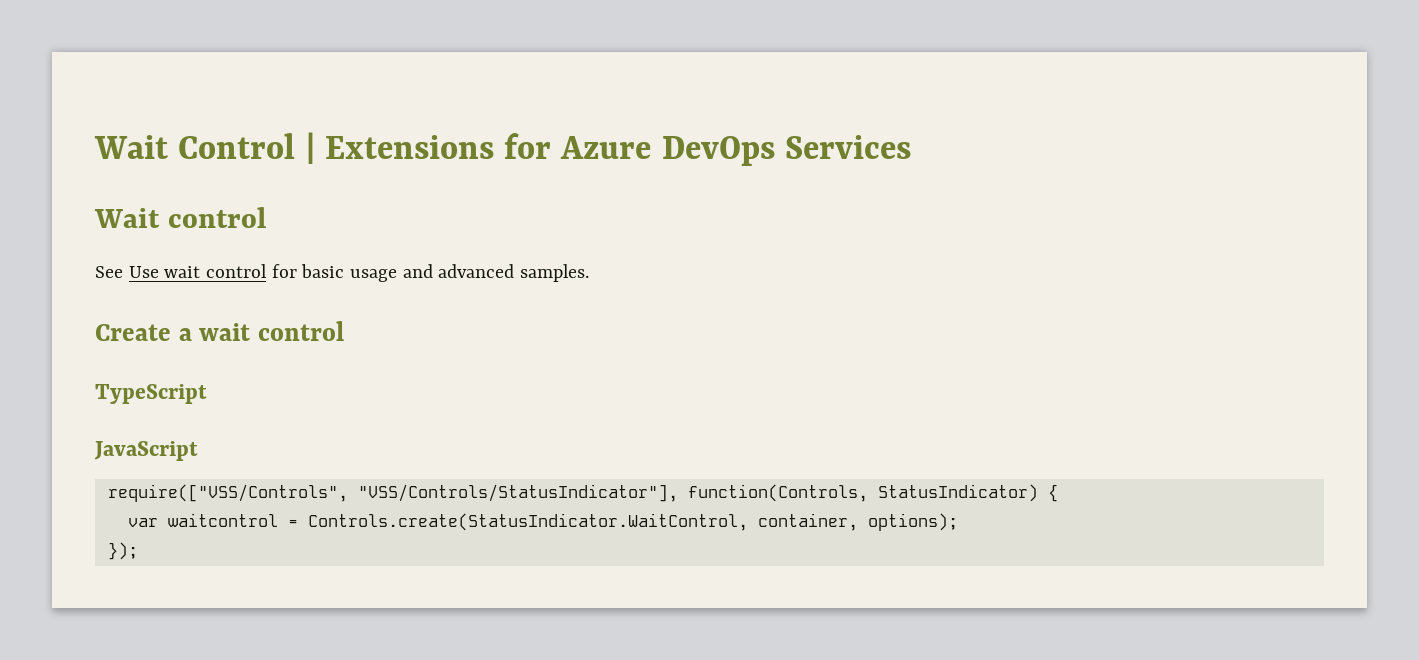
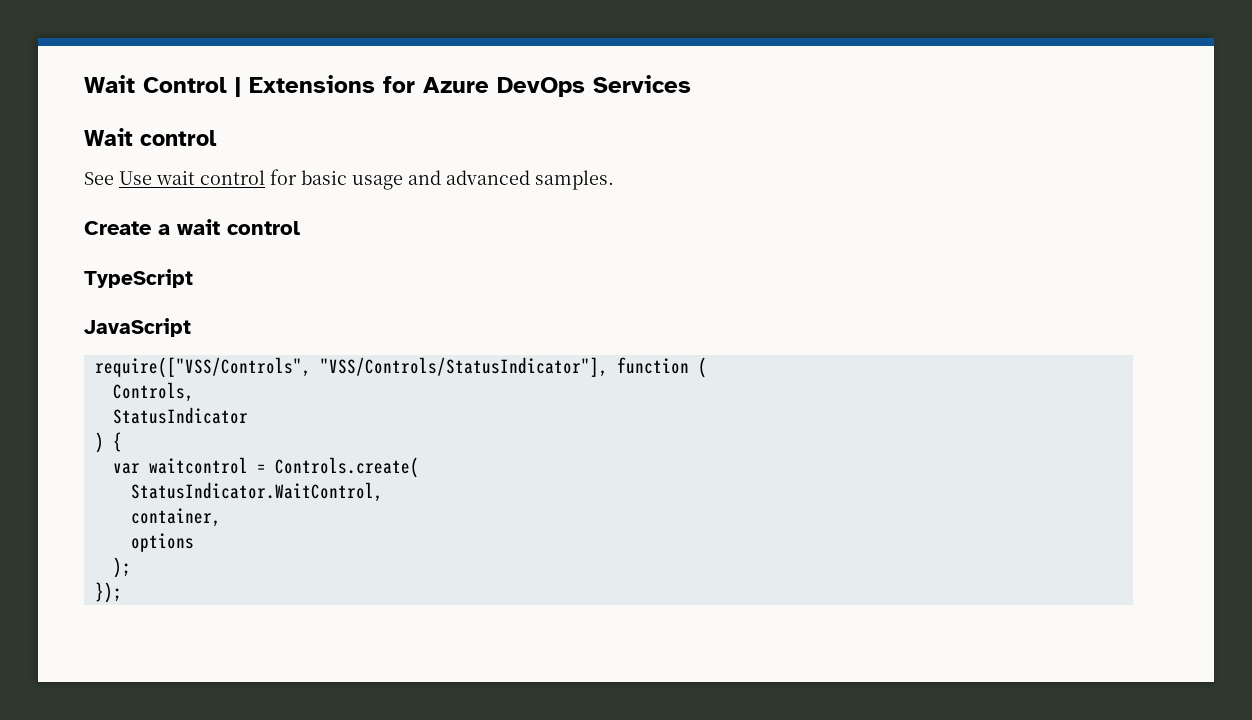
- require(["VSS/Controls", "VSS/Controls/StatusIndicator"], function(Controls, StatusIndicator) {
+ require(["VSS/Controls", "VSS/Controls/StatusIndicator"], function (
+ Controls,
+ StatusIndicator
+ ) {
- var waitcontrol = Controls.create(StatusIndicator.WaitControl, container, options);
+ var waitcontrol = Controls.create(
+ StatusIndicator.WaitControl,
+ container,
+ options
+ );

